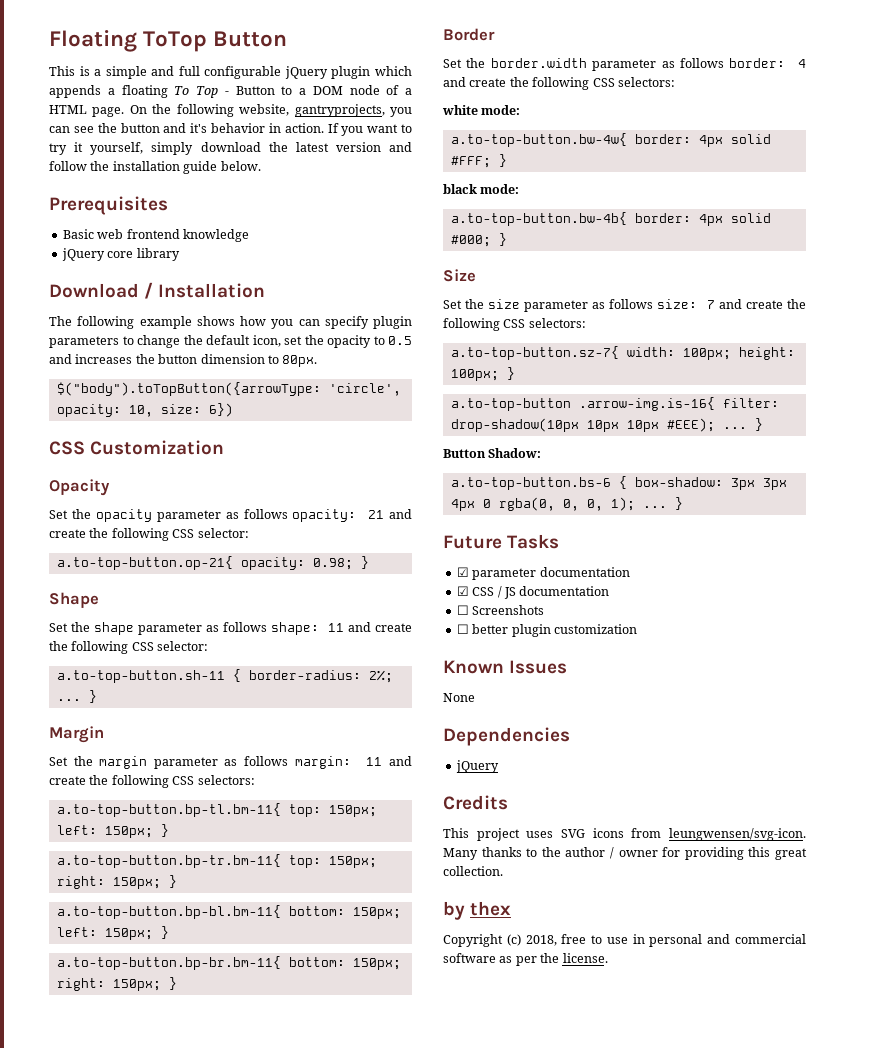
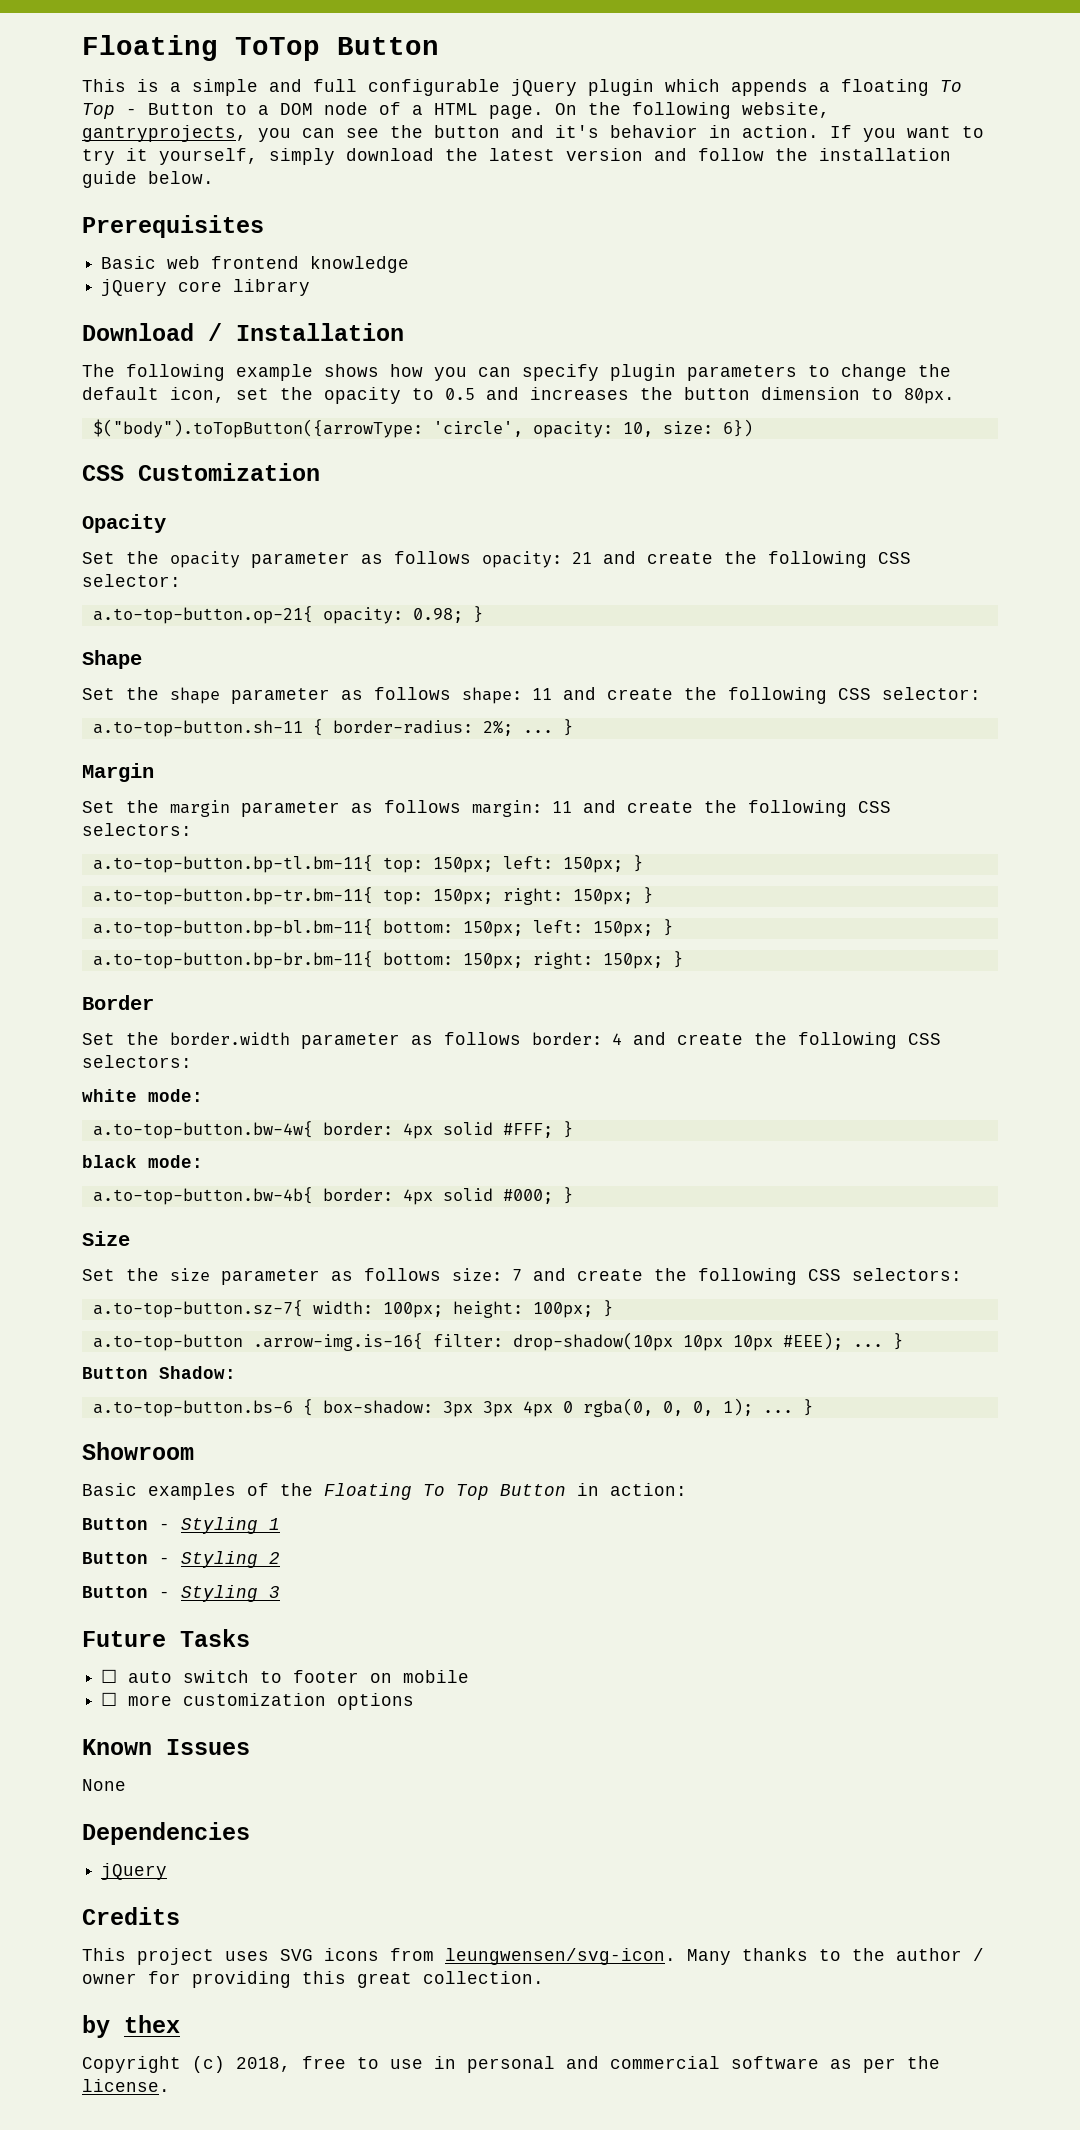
+ Showroom
+ Basic examples of the Floating To Top Button in action:
+ Button - Styling 1
+ Button - Styling 2
+ Button - Styling 3
  Future Tasks
- ☑ parameter documentation
- ☑ CSS / JS documentation
- ☐ Screenshots
- ☐ better plugin customization
+ ☐ auto switch to footer on mobile
+ ☐ more customization options

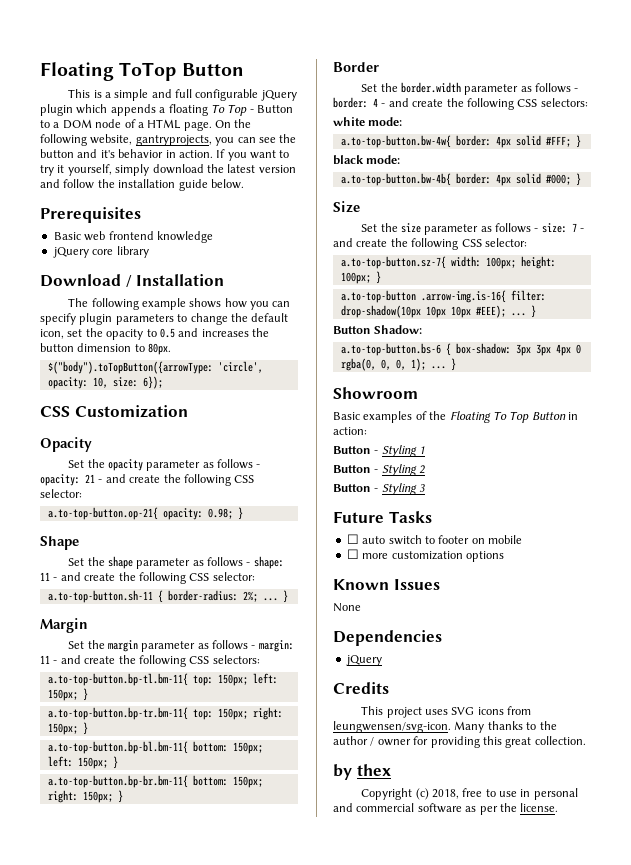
- $("body").toTopButton({arrowType: 'circle', opacity: 10, size: 6})
+ $("body").toTopButton({arrowType: 'circle', opacity: 10, size: 6});
- Set the opacity parameter as follows opacity: 21 and create the following CSS selector:
+ Set the opacity parameter as follows - opacity: 21 - and create the following CSS selector:
- Set the shape parameter as follows shape: 11 and create the following CSS selector:
+ Set the shape parameter as follows - shape: 11 - and create the following CSS selector:
- Set the margin parameter as follows margin: 11 and create the following CSS selectors:
+ Set the margin parameter as follows - margin: 11 - and create the following CSS selectors:
- Set the border.width parameter as follows border: 4 and create the following CSS selectors:
+ Set the border.width parameter as follows - border: 4 - and create the following CSS selectors:
- Set the size parameter as follows size: 7 and create the following CSS selectors:
+ Set the size parameter as follows - size: 7 - and create the following CSS selector:

